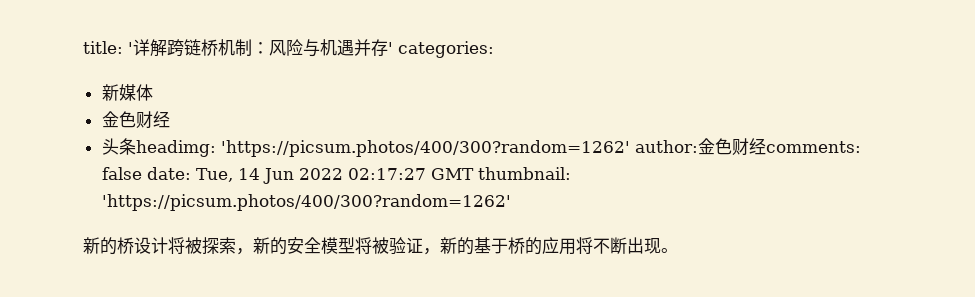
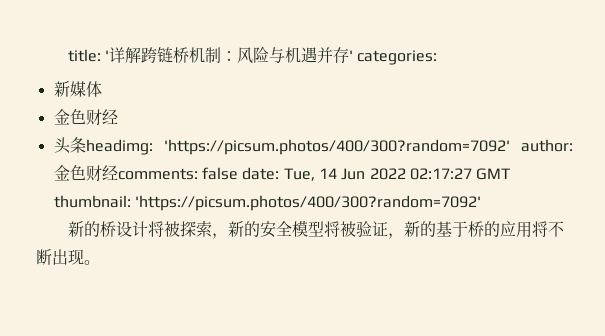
- 头条headimg: 'https://picsum.photos/400/300?random=1262' author:金色财经comments: false date: Tue, 14 Jun 2022 02:17:27 GMT thumbnail: 'https://picsum.photos/400/300?random=1262'
+ 头条headimg: 'https://picsum.photos/400/300?random=7092' author:金色财经comments: false date: Tue, 14 Jun 2022 02:17:27 GMT thumbnail: 'https://picsum.photos/400/300?random=7092'

